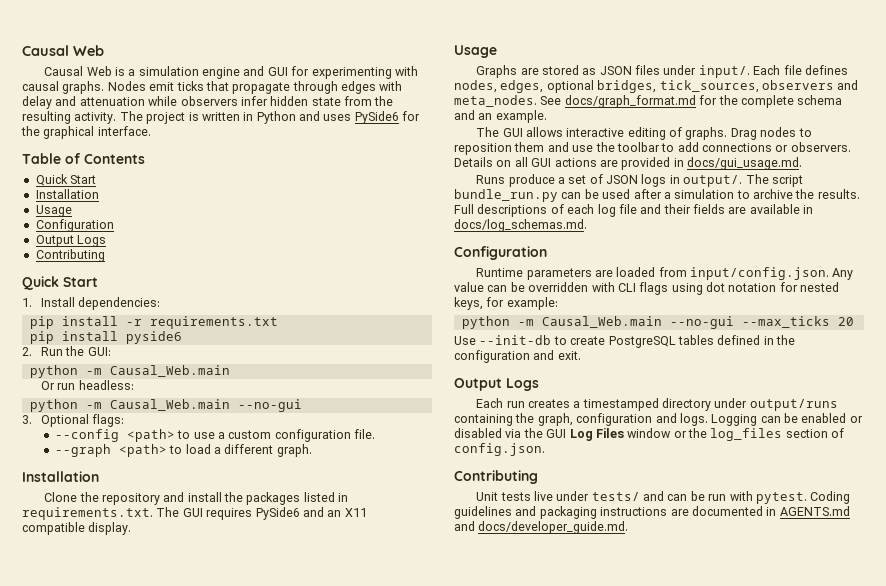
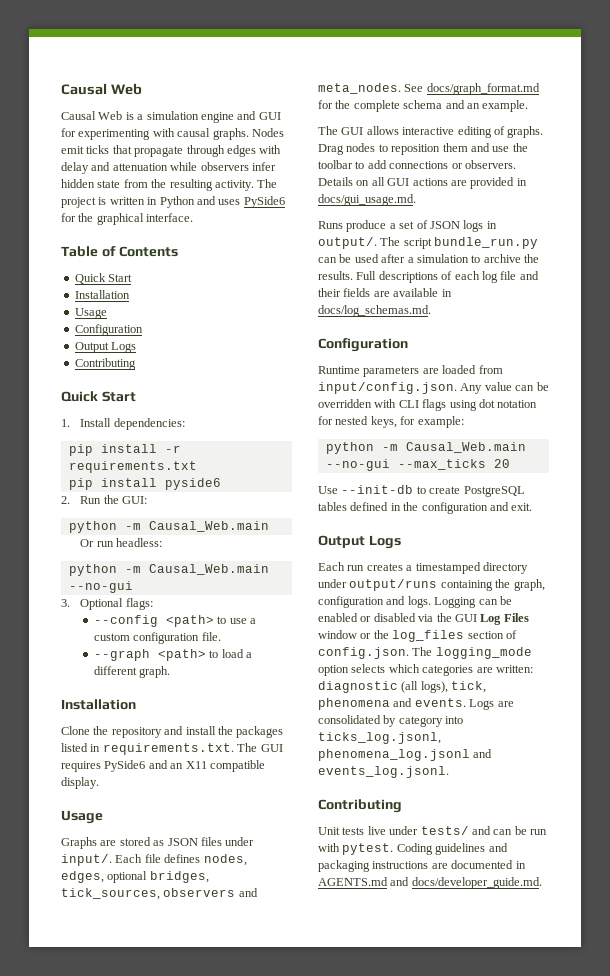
- Logging can be enabled or disabled via the GUI Log Files window or the log_files section of config.json.
+ Logging can be enabled or disabled via the GUI Log Files window or the log_files section of config.json. The logging_mode option selects which categories are written: diagnostic (all logs), tick, phenomena and events. Logs are consolidated by category into ticks_log.jsonl, phenomena_log.jsonl and events_log.jsonl.

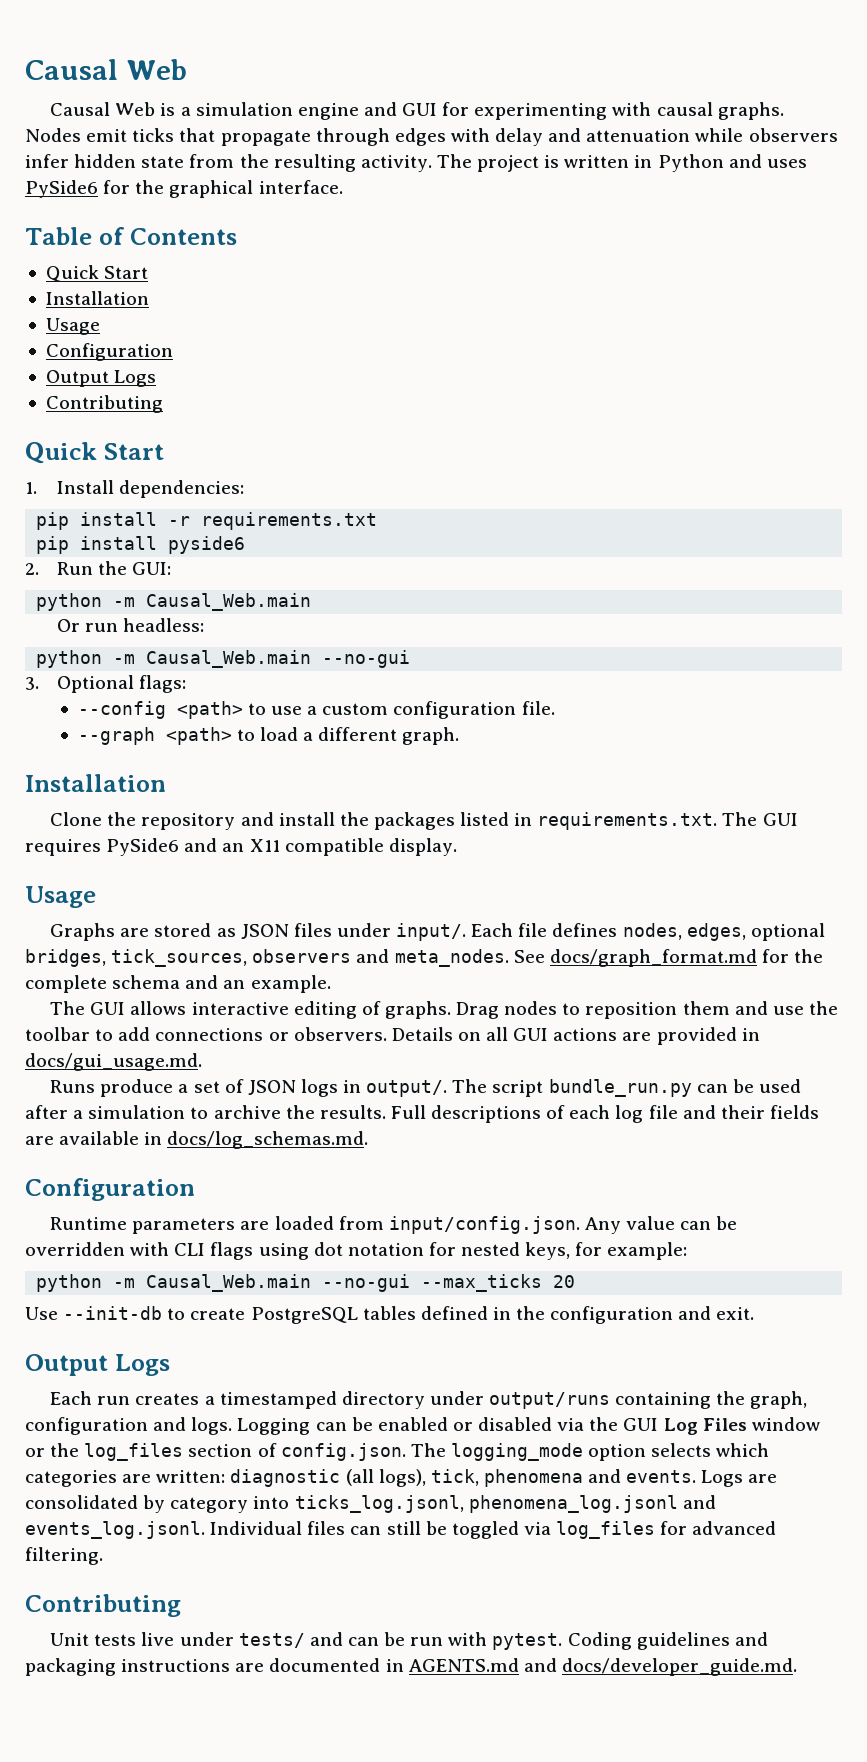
- Logs are consolidated by category into ticks_log.jsonl, phenomena_log.jsonl and events_log.jsonl.
+ Logs are consolidated by category into ticks_log.jsonl, phenomena_log.jsonl and events_log.jsonl. Individual files can still be toggled via log_files for advanced filtering.

